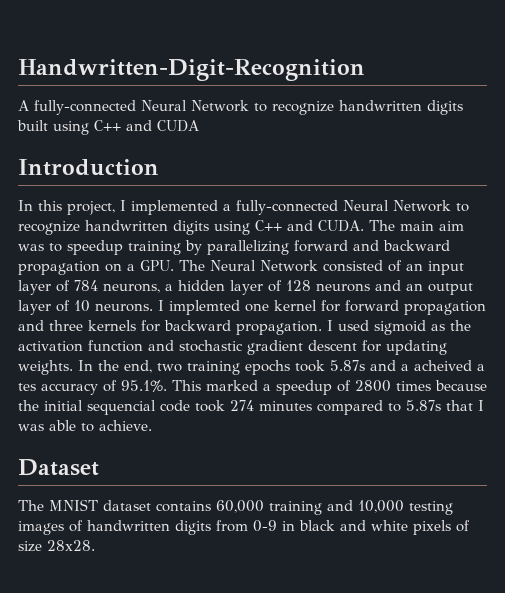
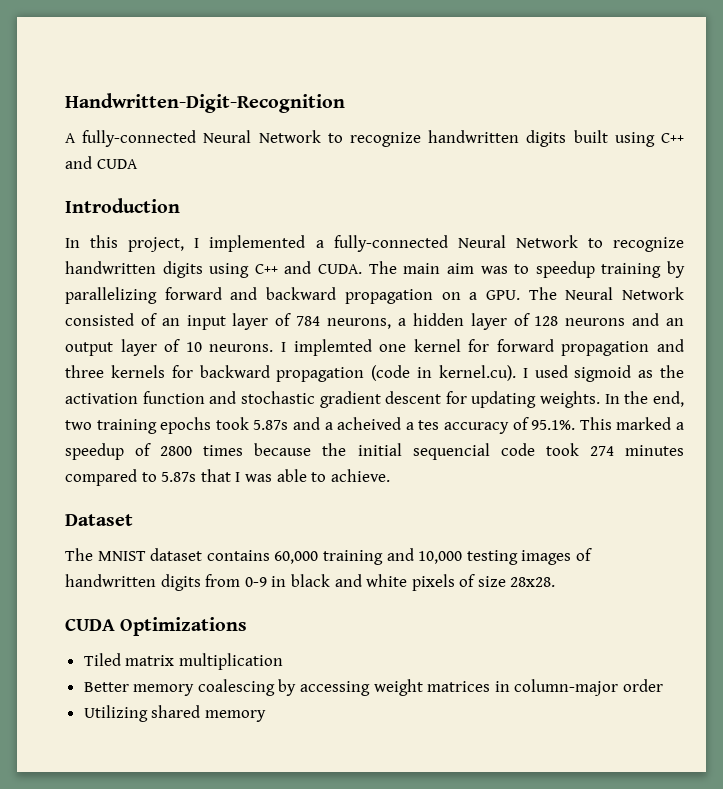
- I implemted one kernel for forward propagation and three kernels for backward propagation. I used sigmoid as the activation function and stochastic gradient descent for updating weights.
+ I implemted one kernel for forward propagation and three kernels for backward propagation (code in kernel.cu). I used sigmoid as the activation function and stochastic gradient descent for updating weights.
+ CUDA Optimizations
+ Tiled matrix multiplication
+ Better memory coalescing by accessing weight matrices in column-major order
+ Utilizing shared memory

